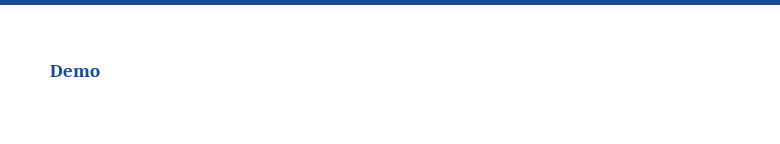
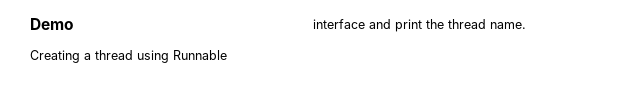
+ Creating a thread using Runnable interface and print the thread name.

